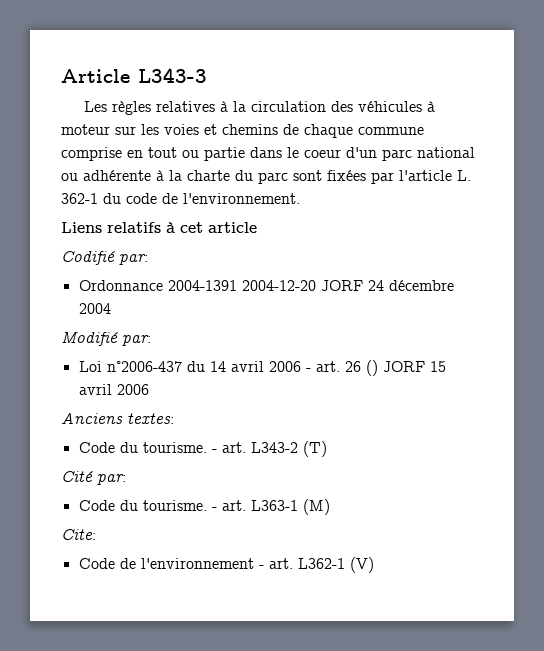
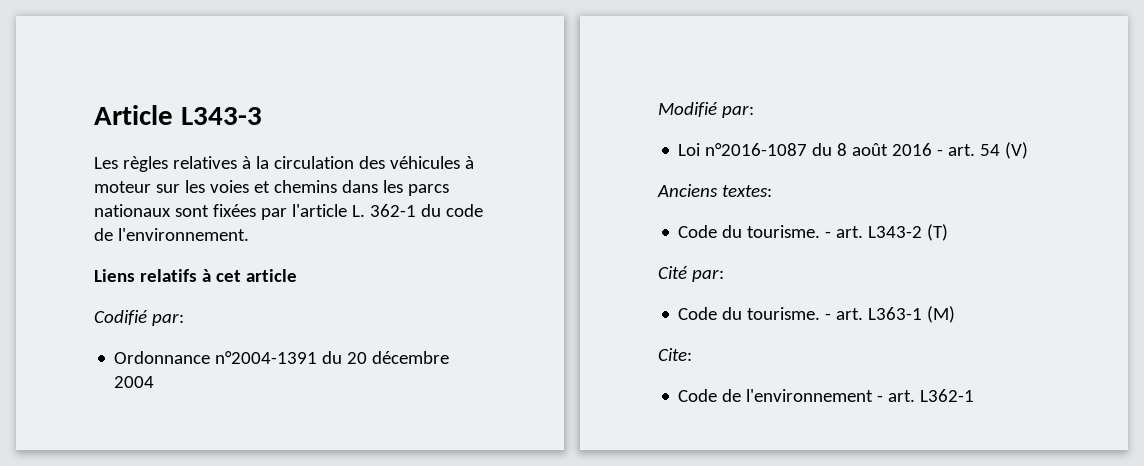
- Les règles relatives à la circulation des véhicules à moteur sur les voies et chemins de chaque commune comprise en tout ou partie dans le coeur d'un parc national ou adhérente à la charte du parc sont fixées par l'article L. 362-1 du code de l'environnement.
+ Les règles relatives à la circulation des véhicules à moteur sur les voies et chemins dans les parcs nationaux sont fixées par l'article L. 362-1 du code de l'environnement.
- Ordonnance 2004-1391 2004-12-20 JORF 24 décembre 2004
+ Ordonnance n°2004-1391 du 20 décembre 2004
- Loi n°2006-437 du 14 avril 2006 - art. 26 () JORF 15 avril 2006
+ Loi n°2016-1087 du 8 août 2016 - art. 54 (V)
- Code de l'environnement - art. L362-1 (V)
+ Code de l'environnement - art. L362-1

